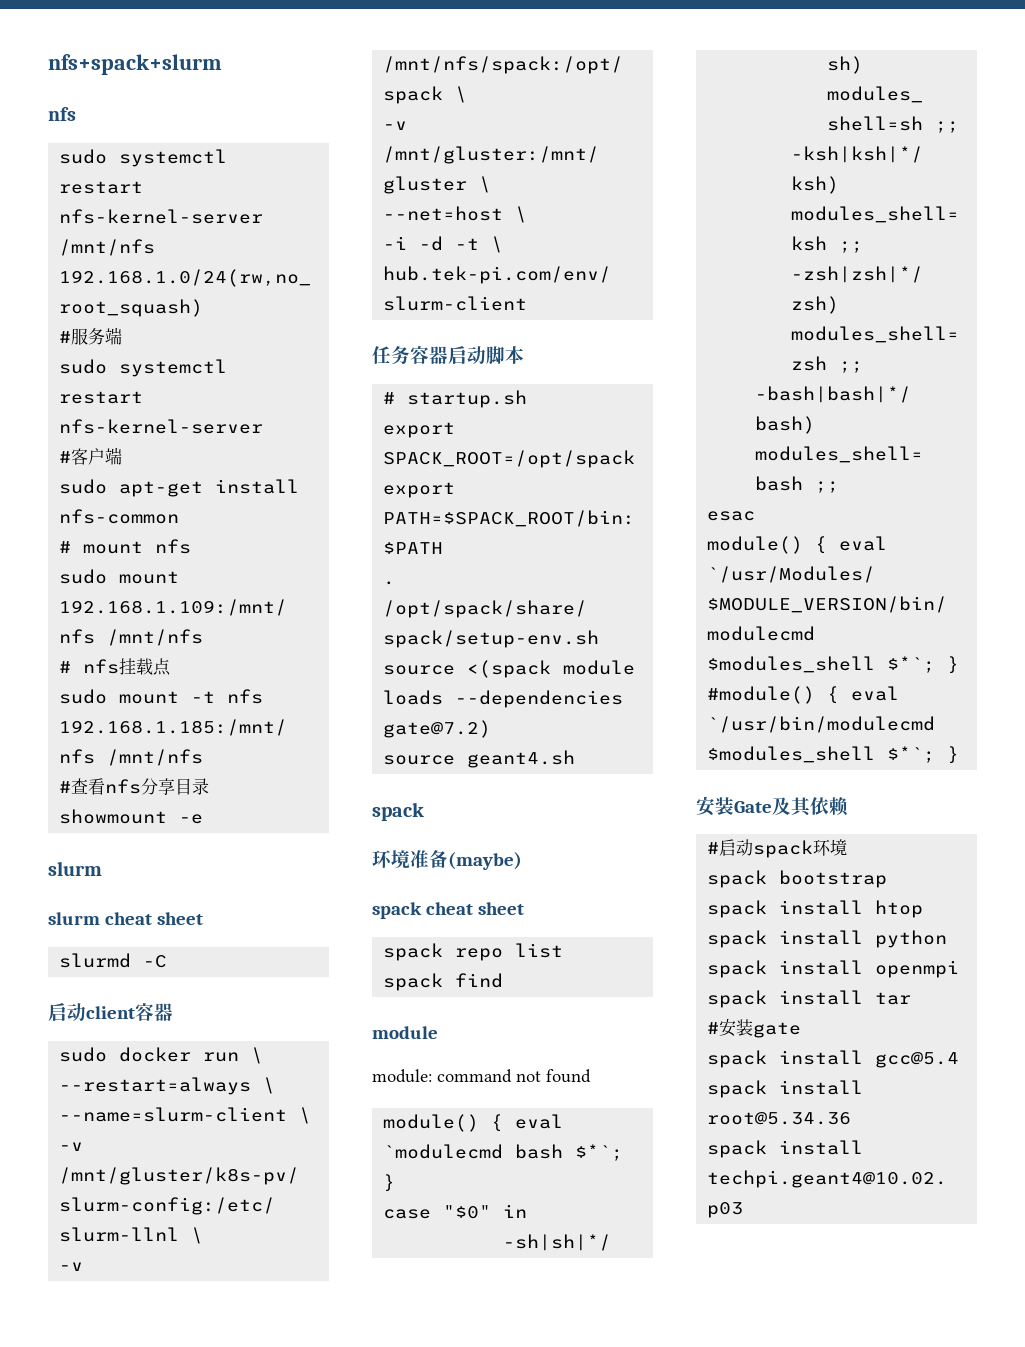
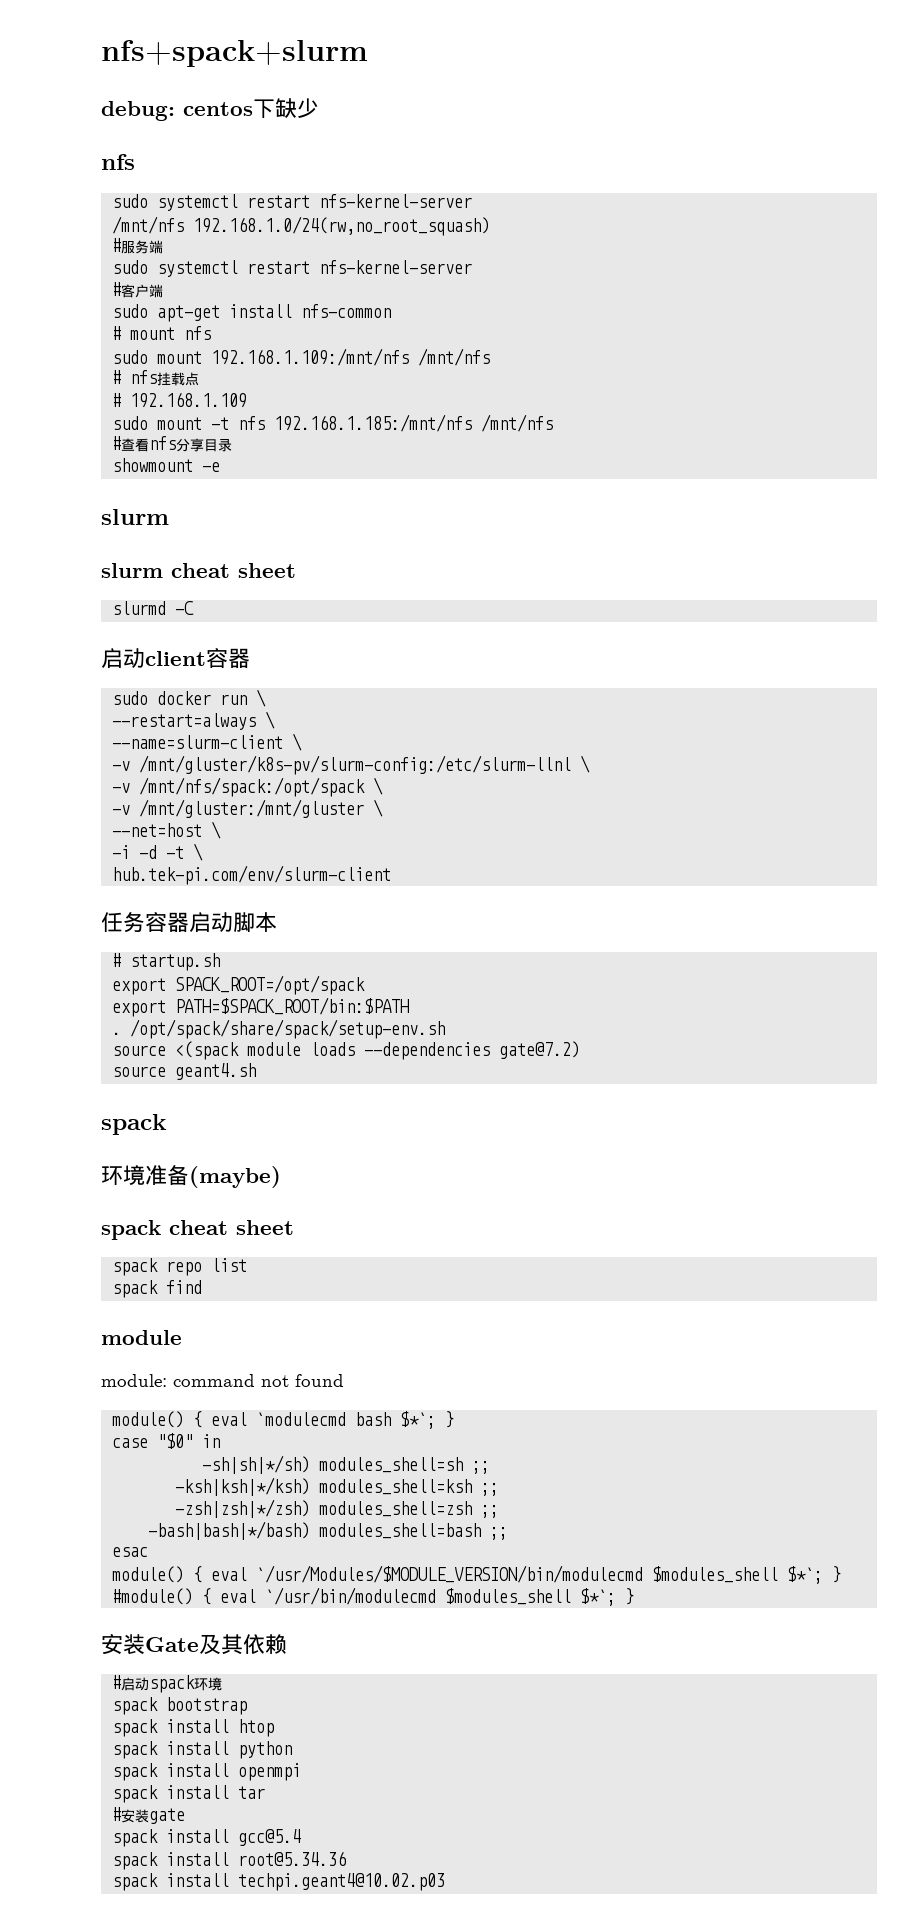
+ debug: centos下缺少
+ # 192.168.1.109

